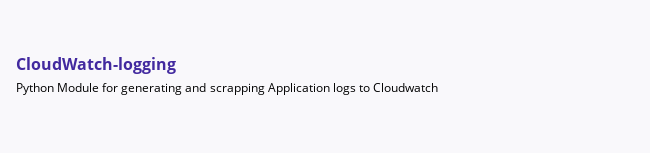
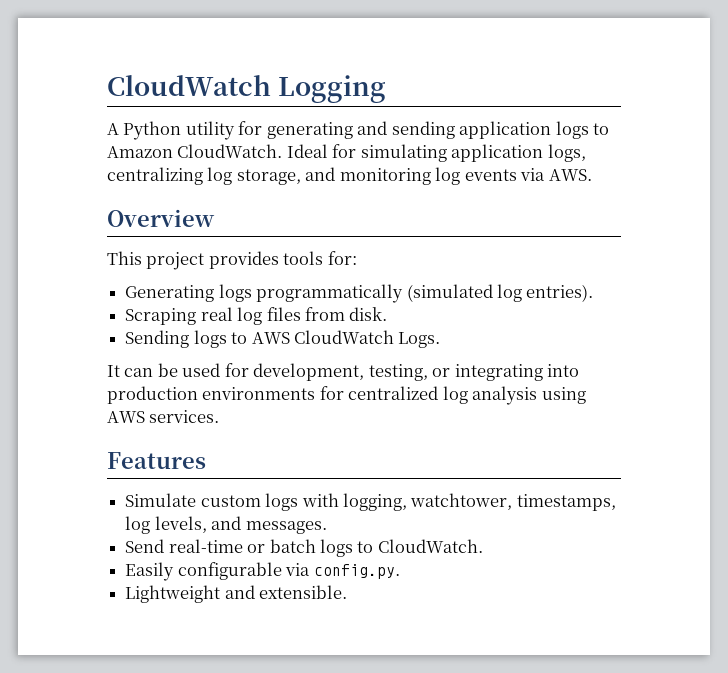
- CloudWatch-logging
- Python Module for generating and scrapping Application logs to Cloudwatch
+ CloudWatch Logging
+ A Python utility for generating and sending application logs to Amazon CloudWatch. Ideal for simulating application logs, centralizing log storage, and monitoring log events via AWS.
+ Overview
+ This project provides tools for:
+ Generating logs programmatically (simulated log entries).
+ Scraping real log files from disk.
+ Sending logs to AWS CloudWatch Logs.
+ It can be used for development, testing, or integrating into production environments for centralized log analysis using AWS services.
+ Features
+ Simulate custom logs with logging, watchtower, timestamps, log levels, and messages.
+ Send real-time or batch logs to CloudWatch.
+ Easily configurable via config.py.
+ Lightweight and extensible.

